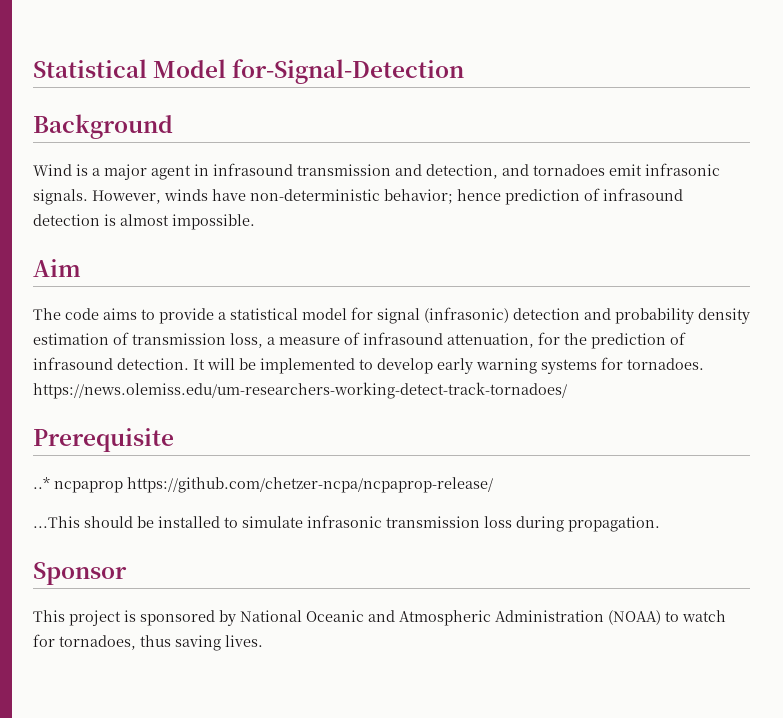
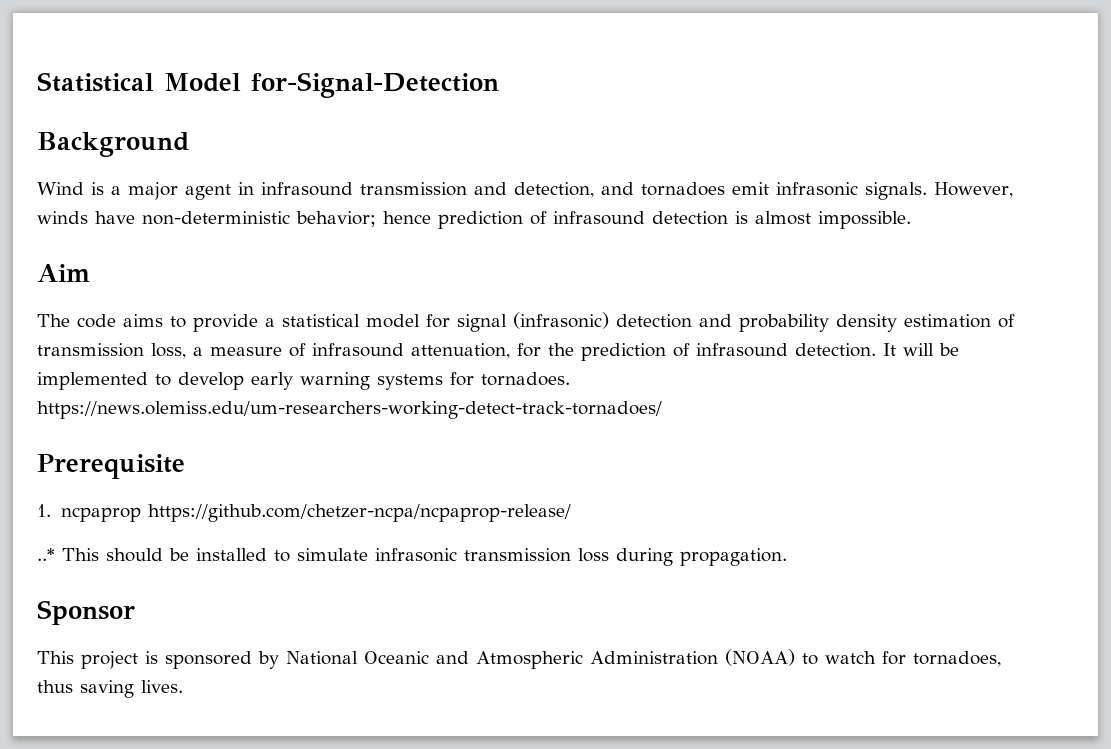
- ..* ncpaprop https://github.com/chetzer-ncpa/ncpaprop-release/
+ 1. ncpaprop https://github.com/chetzer-ncpa/ncpaprop-release/
- ...This should be installed to simulate infrasonic transmission loss during propagation.
+ ..* This should be installed to simulate infrasonic transmission loss during propagation.

